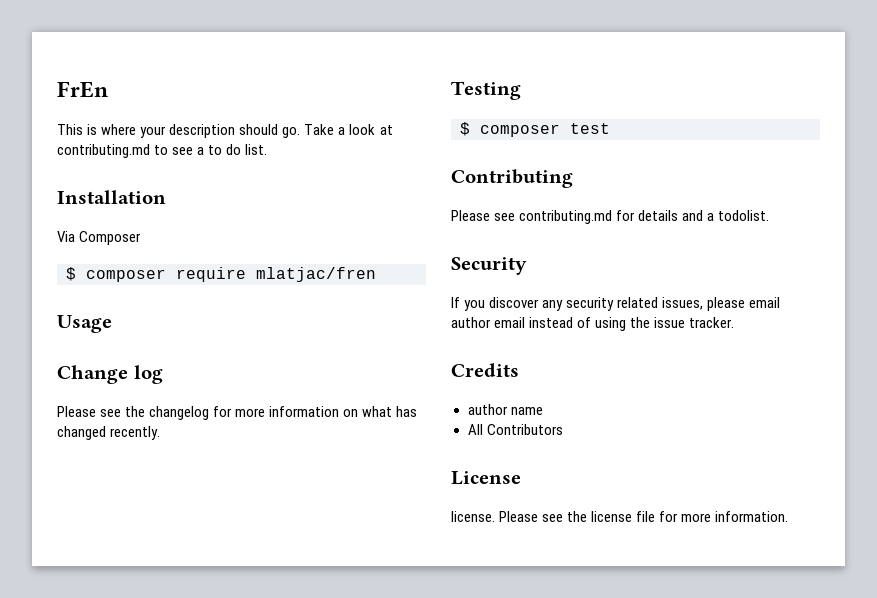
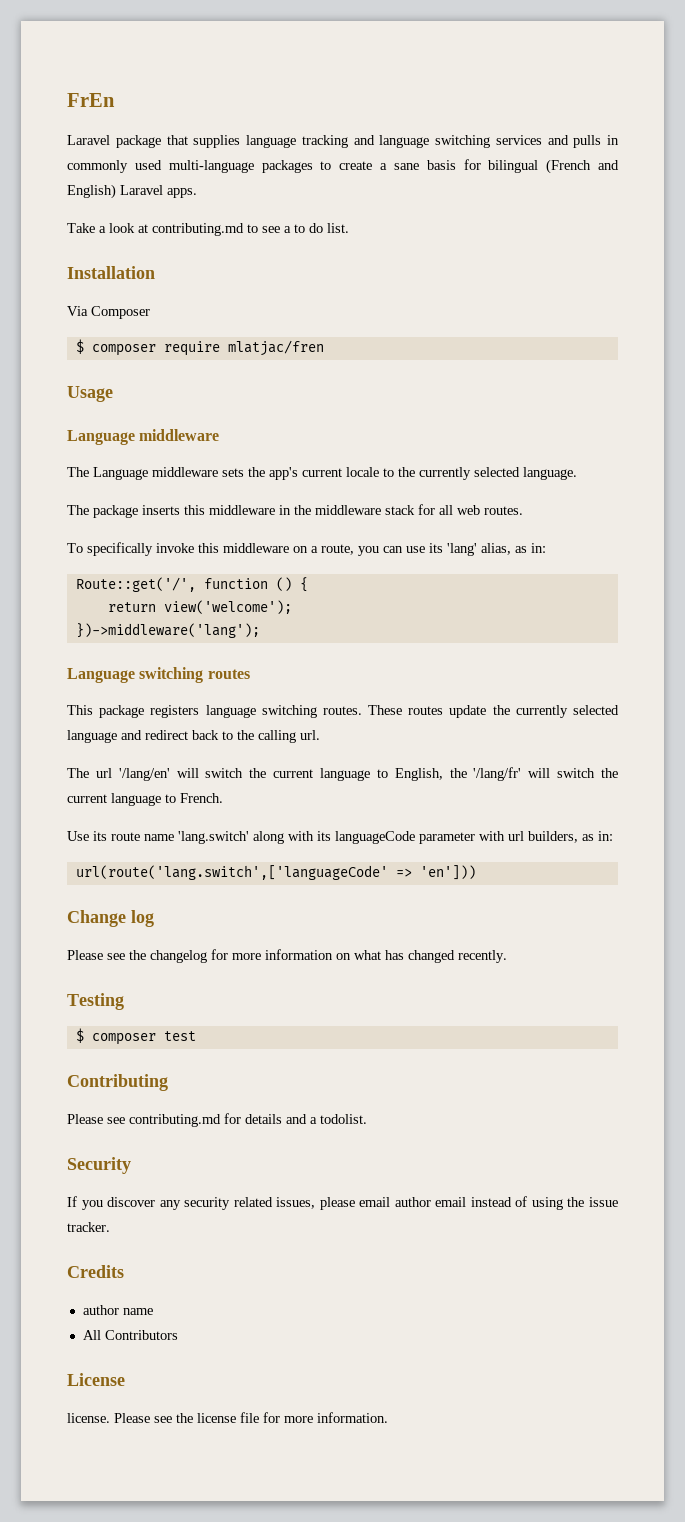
- This is where your description should go. Take a look at contributing.md to see a to do list.
+ Laravel package that supplies language tracking and language switching services and pulls in commonly used multi-language packages to create a sane basis for bilingual (French and English) Laravel apps.
+ Take a look at contributing.md to see a to do list.
  Usage
+ Language middleware
+ The Language middleware sets the app's current locale to the currently selected language.
+ The package inserts this middleware in the middleware stack for all web routes.
+ To specifically invoke this middleware on a route, you can use its 'lang' alias, as in:
+ Route::get('/', function () {
+ return view('welcome');
+ })->middleware('lang');
+ Language switching routes
+ This package registers language switching routes. These routes update the currently selected language and redirect back to the calling url.
+ The url '/lang/en' will switch the current language to English, the '/lang/fr' will switch the current language to French.
+ Use its route name 'lang.switch' along with its languageCode parameter with url builders, as in:
+ url(route('lang.switch',['languageCode' => 'en']))

